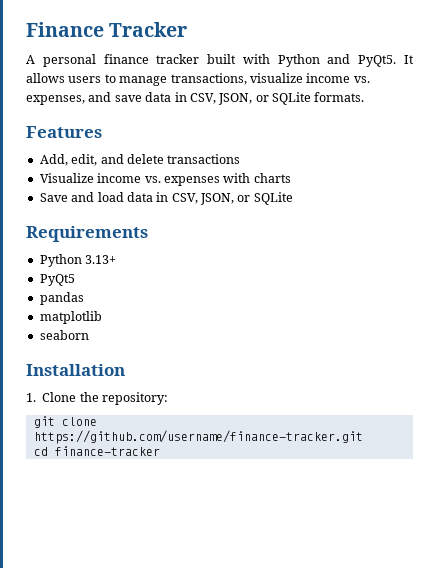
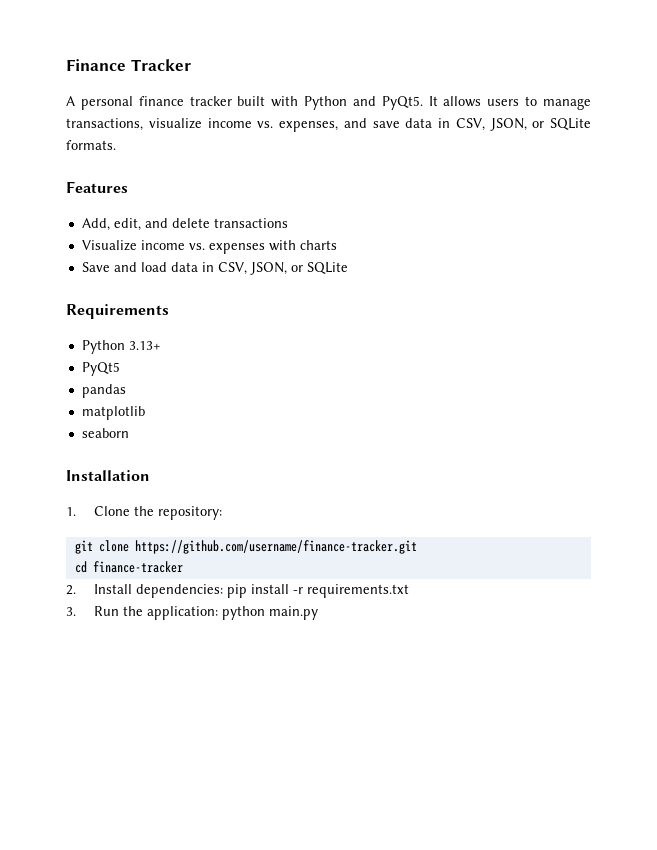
+ 2. Install dependencies: pip install -r requirements.txt
+ 3. Run the application: python main.py

